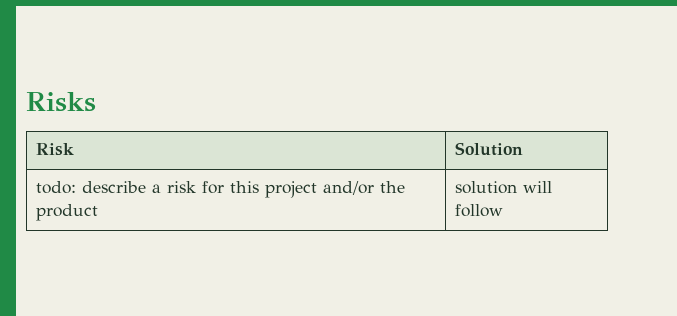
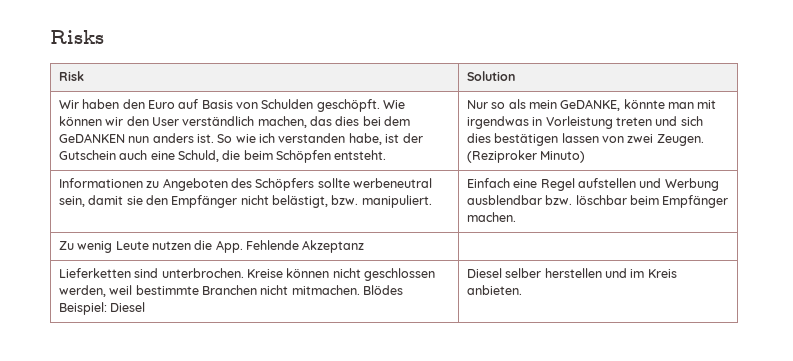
- todo: describe a risk for this project and/or the product | solution will follow
+ Wir haben den Euro auf Basis von Schulden geschöpft. Wie können wir den User verständlich machen, das dies bei dem GeDANKEN nun anders ist. So wie ich verstanden habe, ist der Gutschein auch eine Schuld, die beim Schöpfen entsteht. | Nur so als mein GeDANKE, könnte man mit irgendwas in Vorleistung treten und sich dies bestätigen lassen von zwei Zeugen. (Reziproker Minuto)
+ Informationen zu Angeboten des Schöpfers sollte werbeneutral sein, damit sie den Empfänger nicht belästigt, bzw. manipuliert. | Einfach eine Regel aufstellen und Werbung ausblendbar bzw. löschbar beim Empfänger machen.
+ Zu wenig Leute nutzen die App. Fehlende Akzeptanz |
+ Lieferketten sind unterbrochen. Kreise können nicht geschlossen werden, weil bestimmte Branchen nicht mitmachen. Blödes Beispiel: Diesel | Diesel selber herstellen und im Kreis anbieten.

